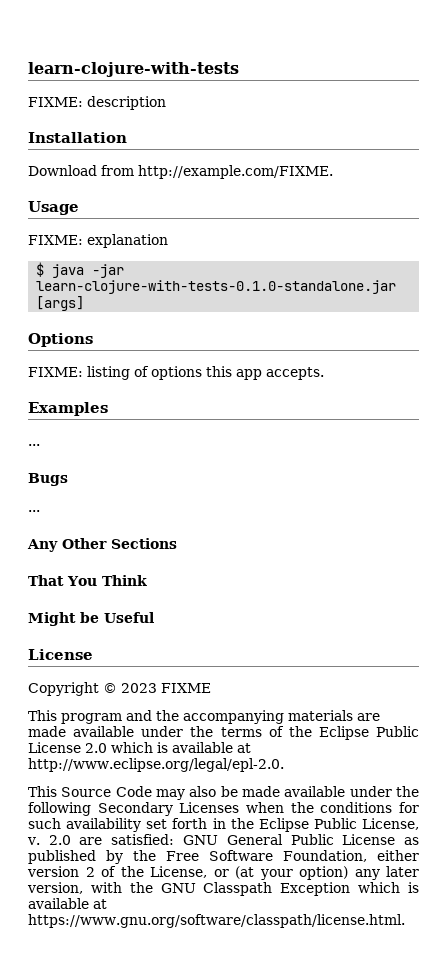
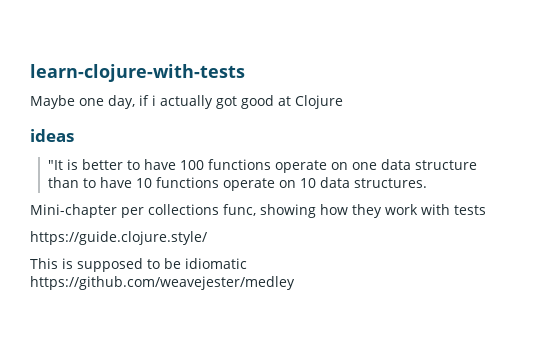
- FIXME: description
- Installation
- Download from http://example.com/FIXME.
- Usage
- FIXME: explanation
- $ java -jar learn-clojure-with-tests-0.1.0-standalone.jar [args]
- Options
- FIXME: listing of options this app accepts.
- Examples
- ...
- Bugs
- ...
- Any Other Sections
- That You Think
- Might be Useful
- License
- Copyright © 2023 FIXME
- This program and the accompanying materials are made available under the terms of the Eclipse Public License 2.0 which is available at http://www.eclipse.org/legal/epl-2.0.
- This Source Code may also be made available under the following Secondary Licenses when the conditions for such availability set forth in the Eclipse Public License, v. 2.0 are satisfied: GNU General Public License as published by the Free Software Foundation, either version 2 of the License, or (at your option) any later version, with the GNU Classpath Exception which is available at https://www.gnu.org/software/classpath/license.html.
+ Maybe one day, if i actually got good at Clojure
+ ideas
+ "It is better to have 100 functions operate on one data structure than to have 10 functions operate on 10 data structures.
+ Mini-chapter per collections func, showing how they work with tests
+ https://guide.clojure.style/
+ This is supposed to be idiomatic https://github.com/weavejester/medley

